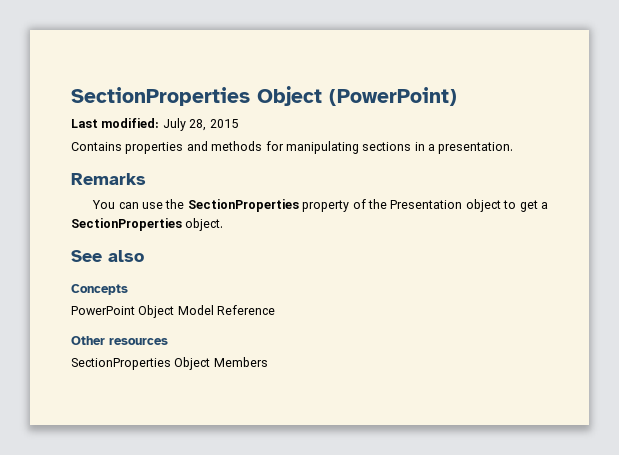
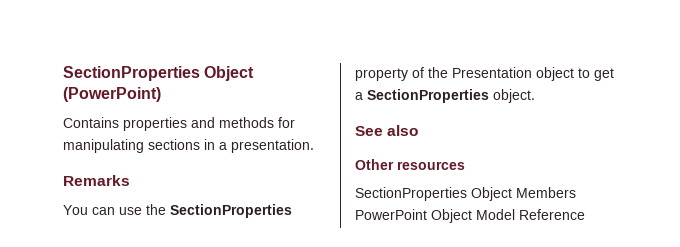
- Last modified: July 28, 2015
- Concepts
- PowerPoint Object Model Reference
- SectionProperties Object Members
+ SectionProperties Object Members PowerPoint Object Model Reference

